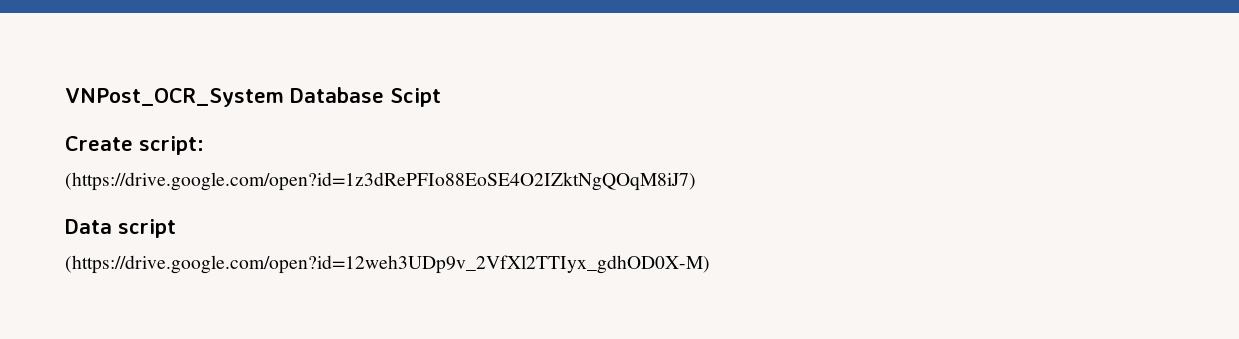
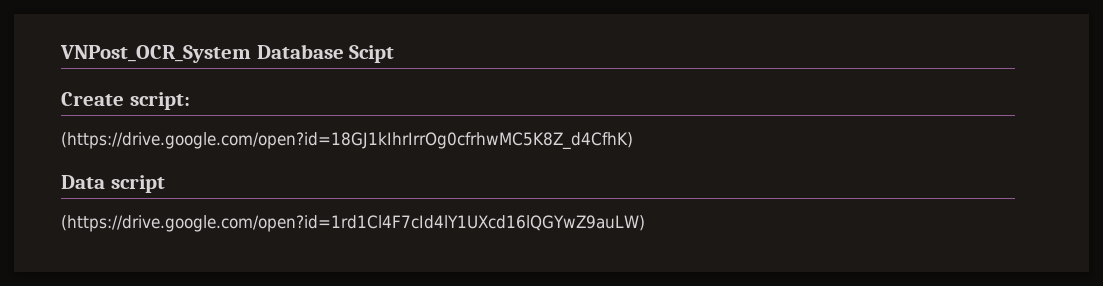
- (https://drive.google.com/open?id=1z3dRePFIo88EoSE4O2IZktNgQOqM8iJ7)
+ (https://drive.google.com/open?id=18GJ1kIhrIrrOg0cfrhwMC5K8Z_d4CfhK)
- (https://drive.google.com/open?id=12weh3UDp9v_2VfXl2TTIyx_gdhOD0X-M)
+ (https://drive.google.com/open?id=1rd1Cl4F7cId4lY1UXcd16lQGYwZ9auLW)

